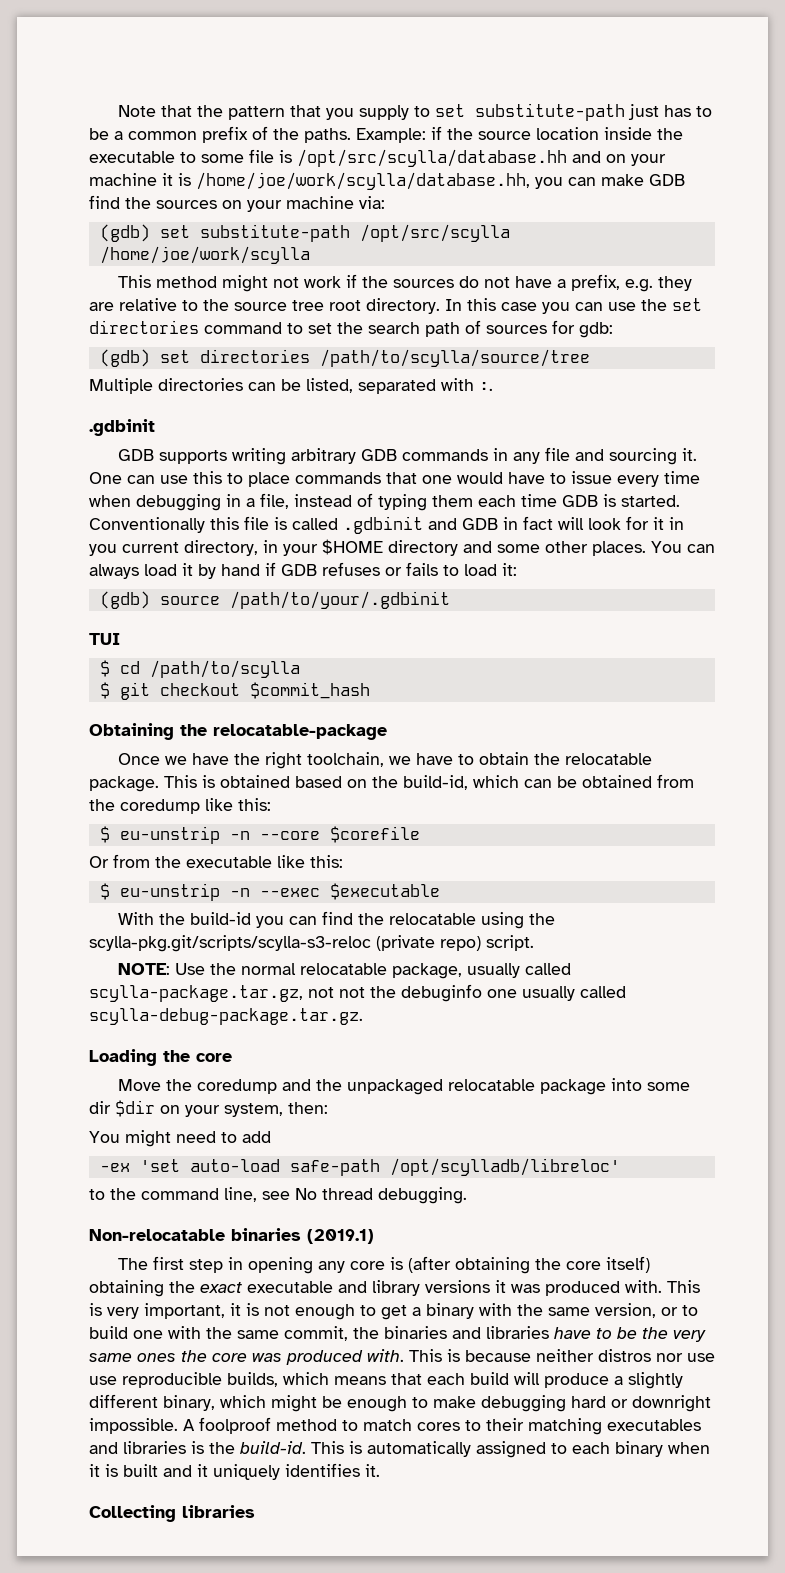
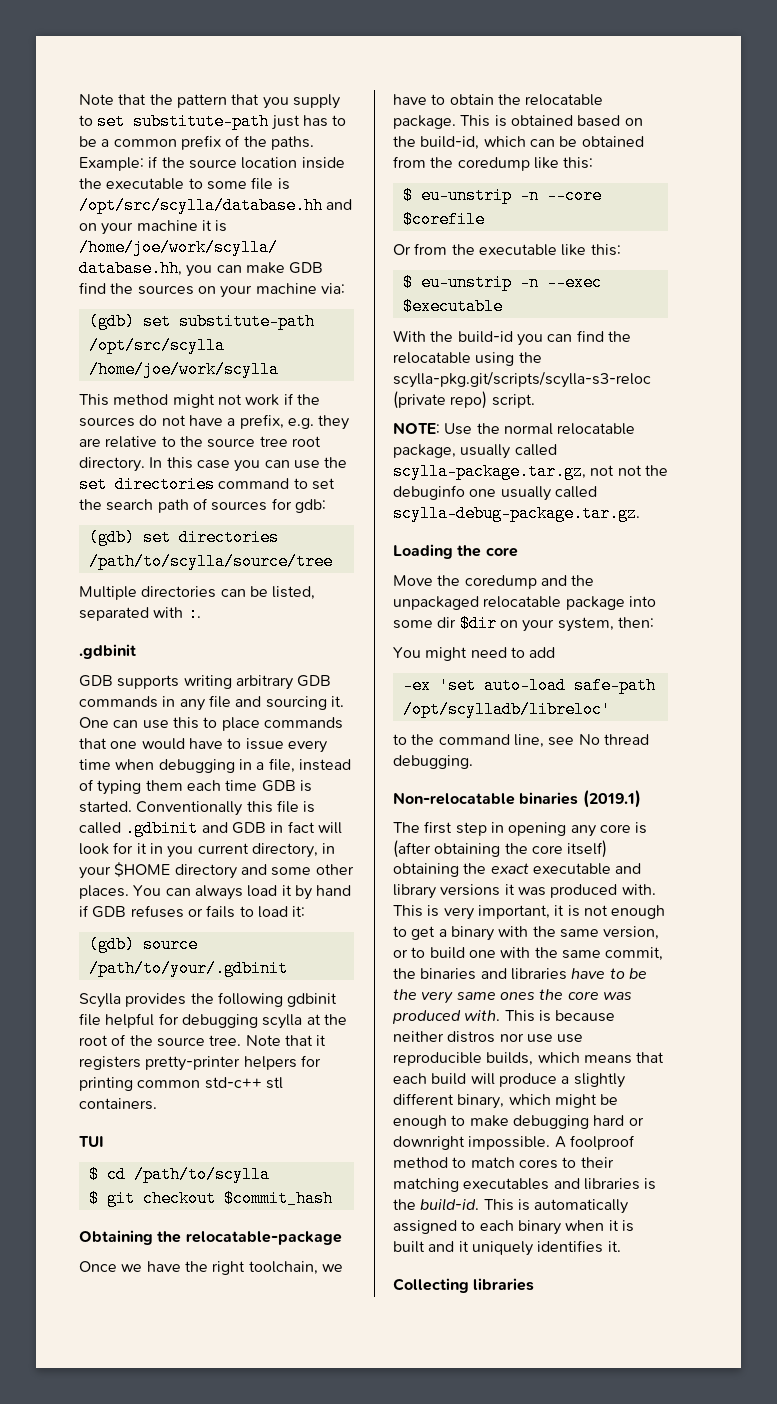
+ Scylla provides the following gdbinit file helpful for debugging scylla at the root of the source tree. Note that it registers pretty-printer helpers for printing common std-c++ stl containers.

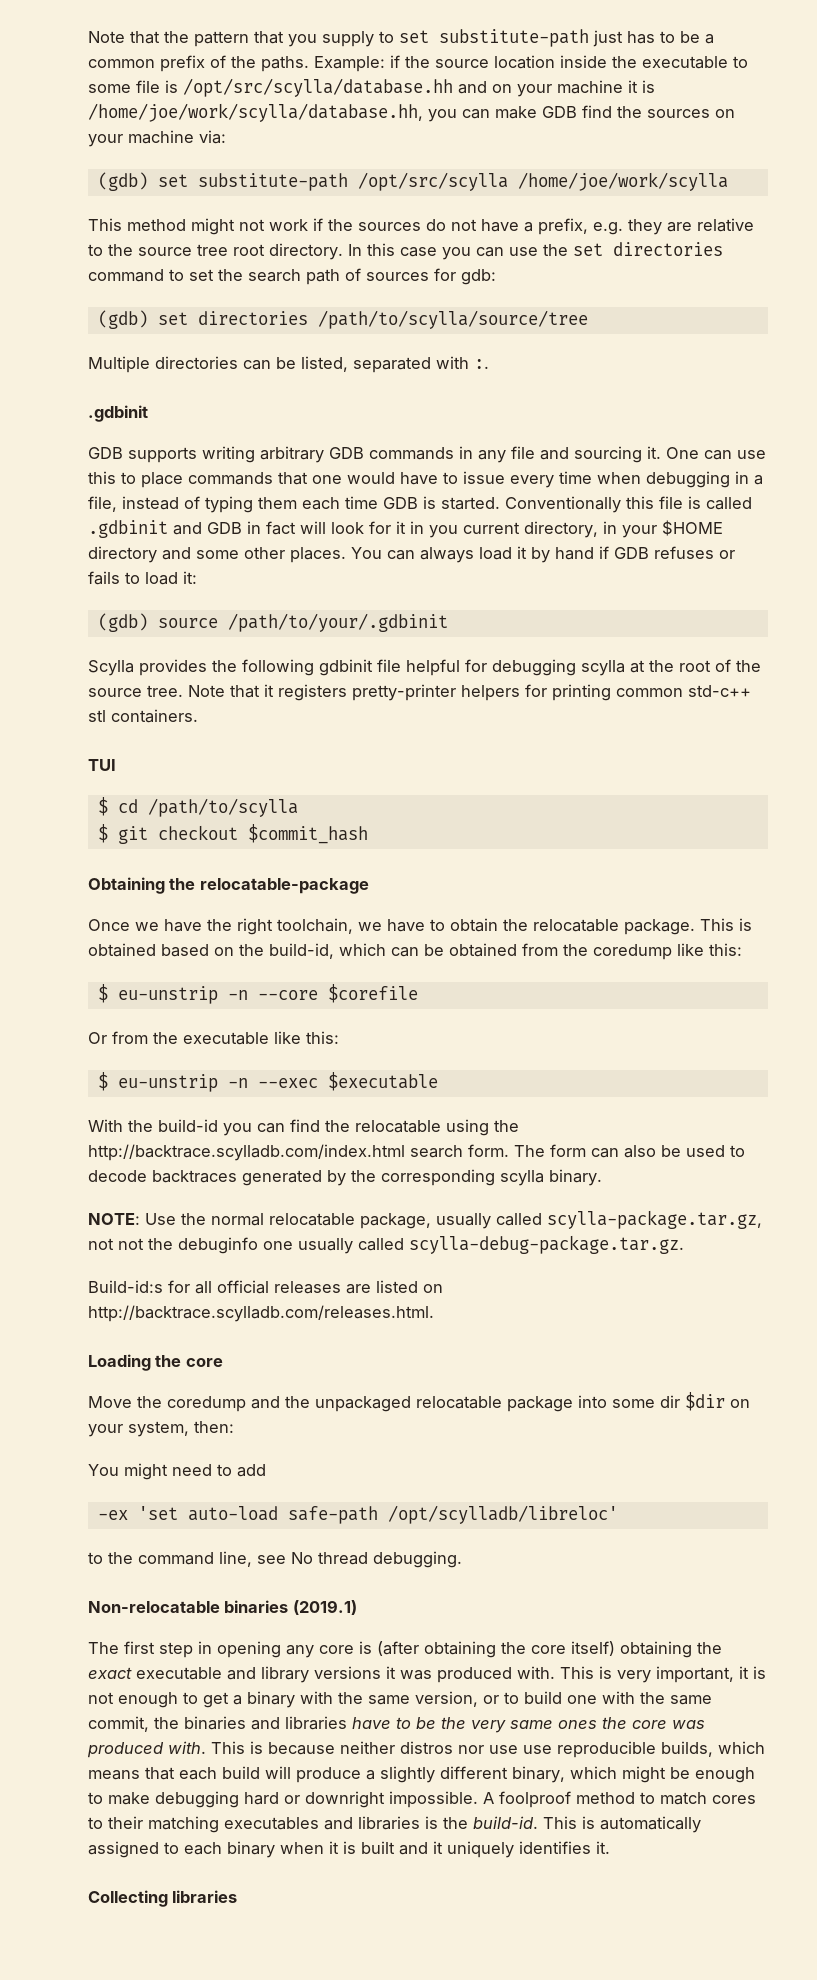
- With the build-id you can find the relocatable using the scylla-pkg.git/scripts/scylla-s3-reloc (private repo) script.
+ With the build-id you can find the relocatable using the http://backtrace.scylladb.com/index.html search form. The form can also be used to decode backtraces generated by the corresponding scylla binary.
+ Build-id:s for all official releases are listed on http://backtrace.scylladb.com/releases.html.

